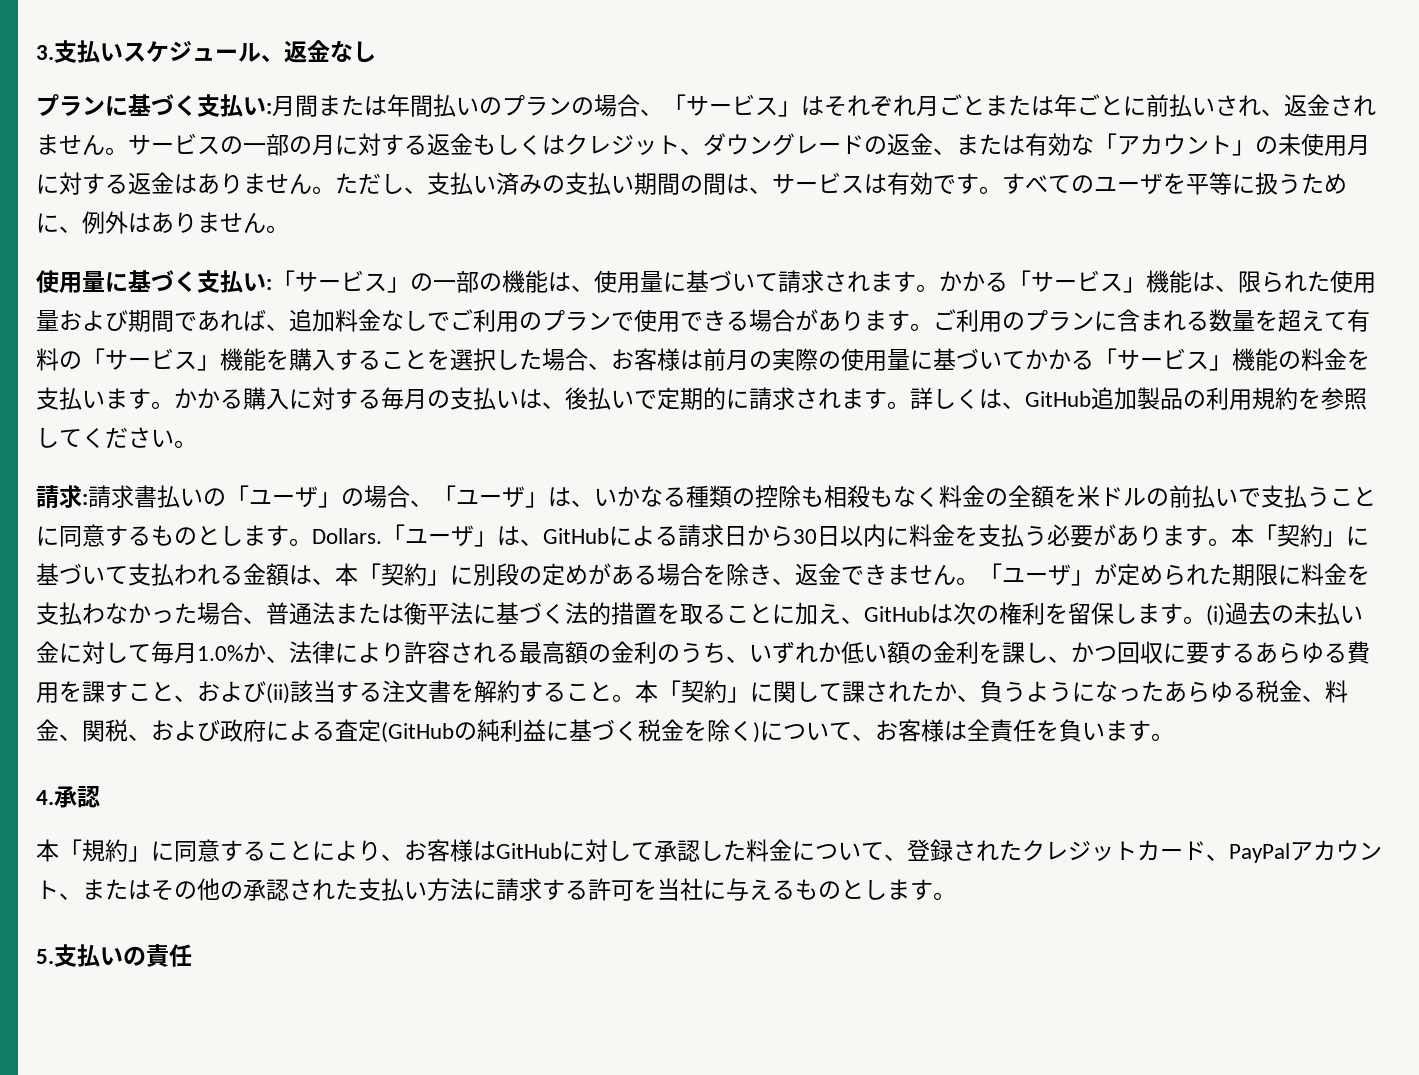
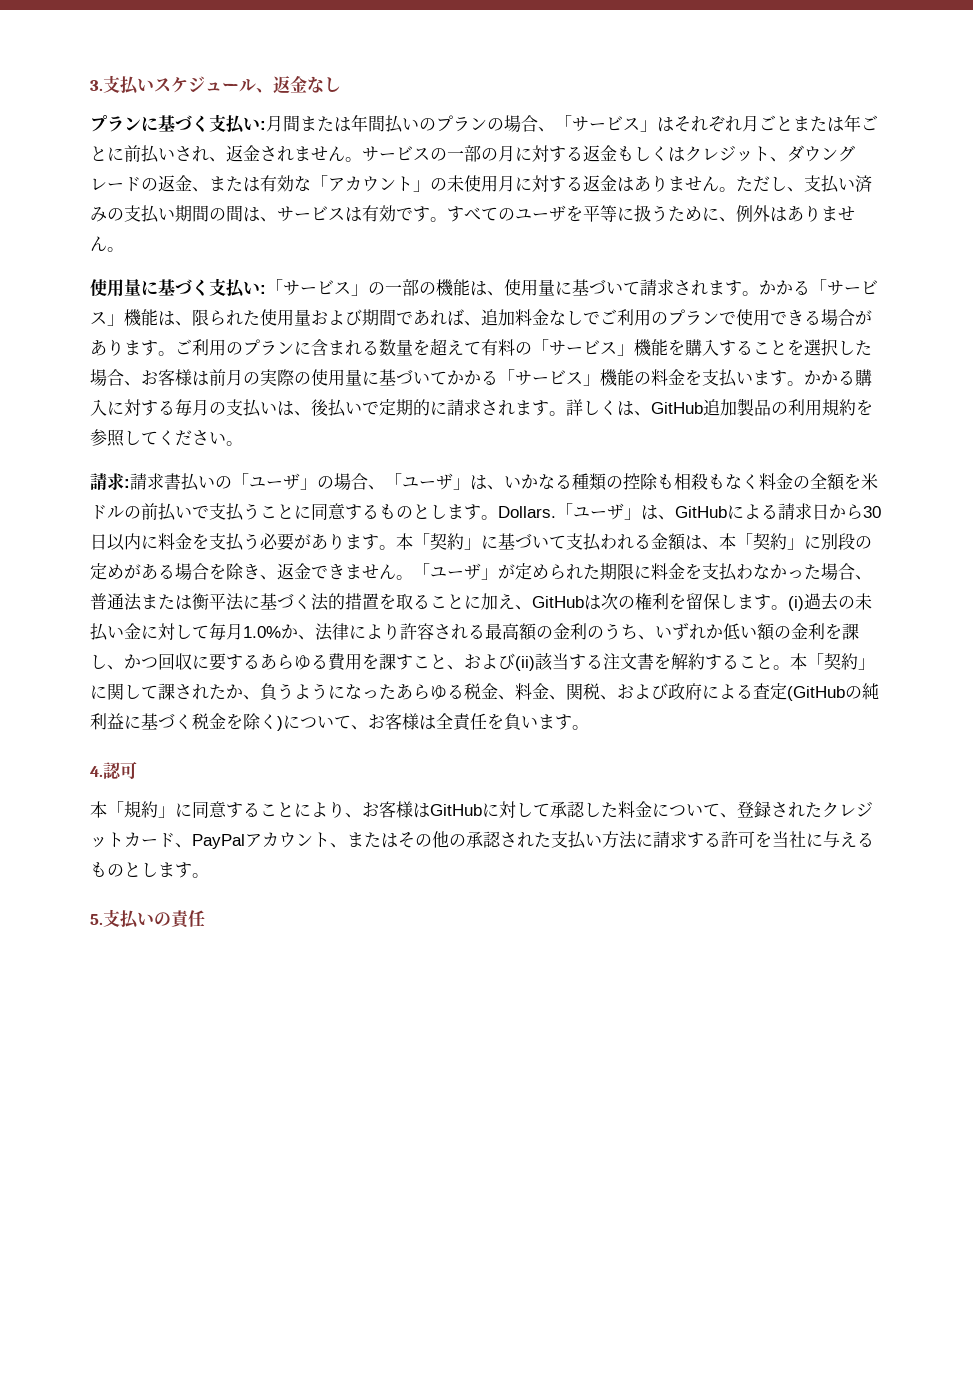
- 4.承認
+ 4.認可

